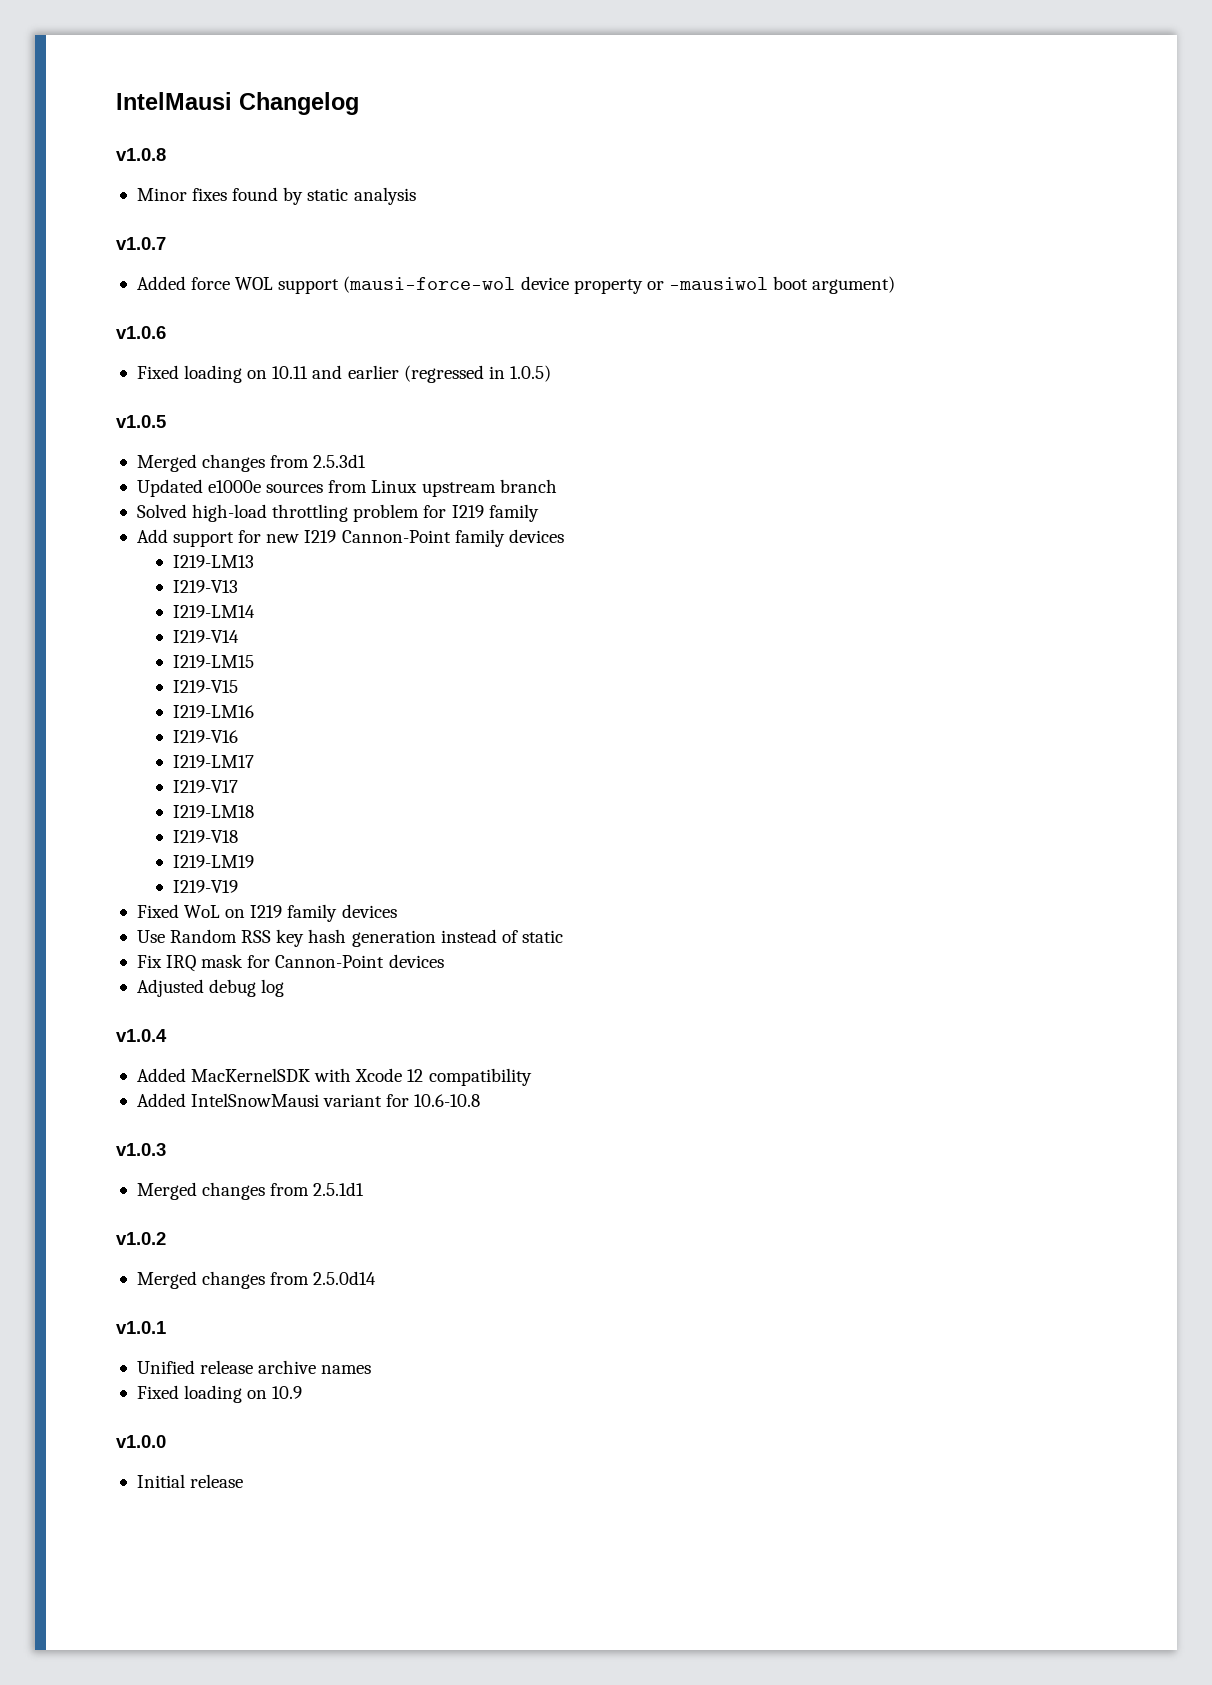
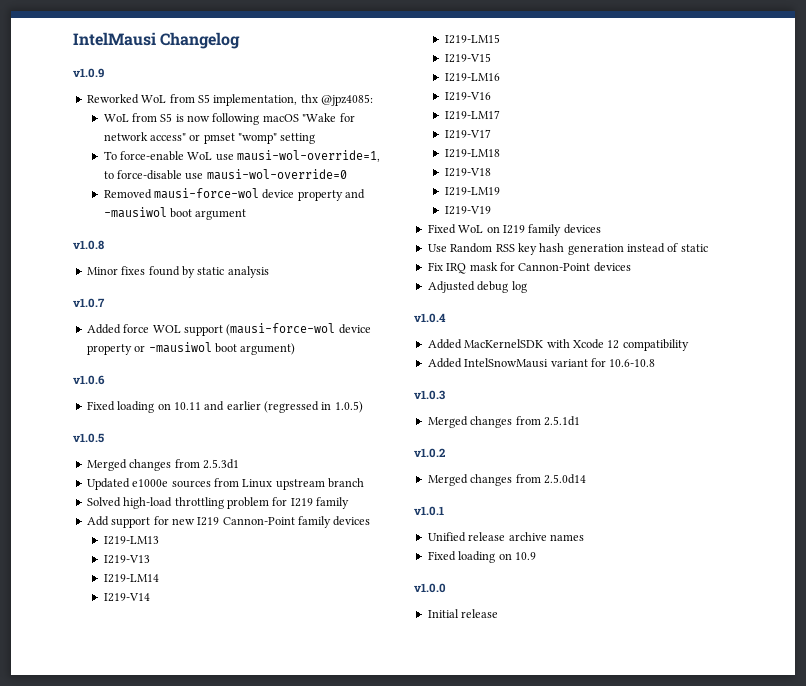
+ v1.0.9
+ Reworked WoL from S5 implementation, thx @jpz4085:
+ WoL from S5 is now following macOS "Wake for network access" or pmset "womp" setting
+ To force-enable WoL use mausi-wol-override=1, to force-disable use mausi-wol-override=0
+ Removed mausi-force-wol device property and -mausiwol boot argument

